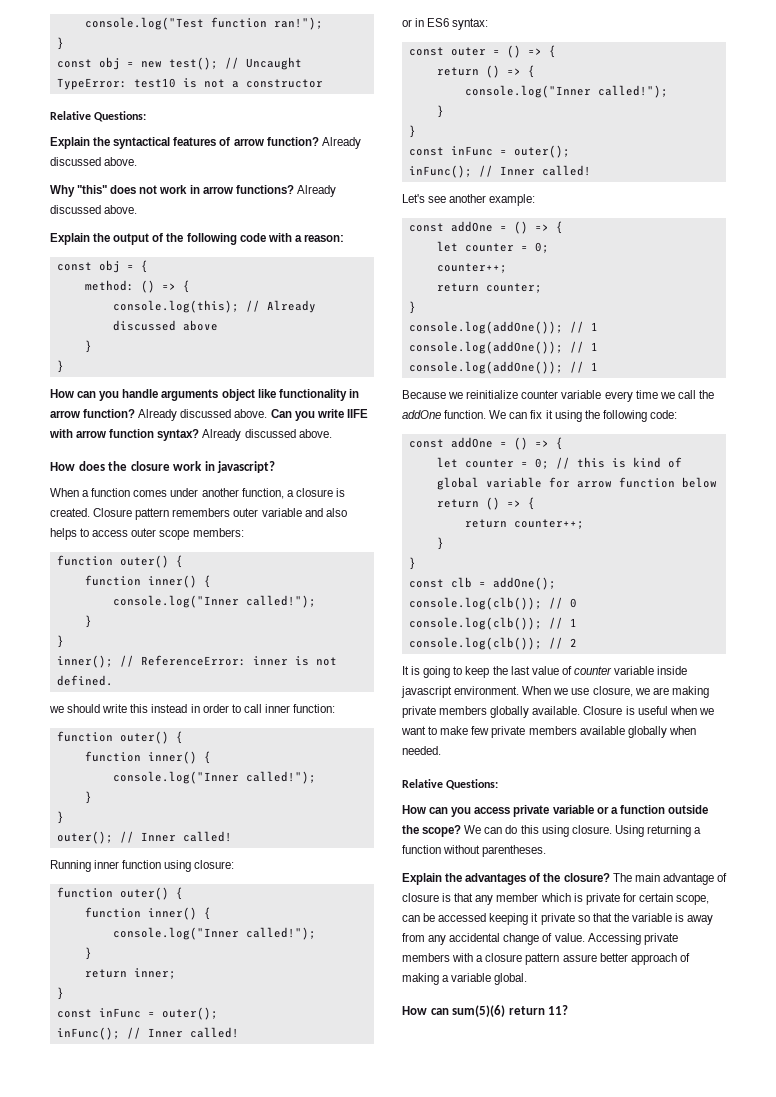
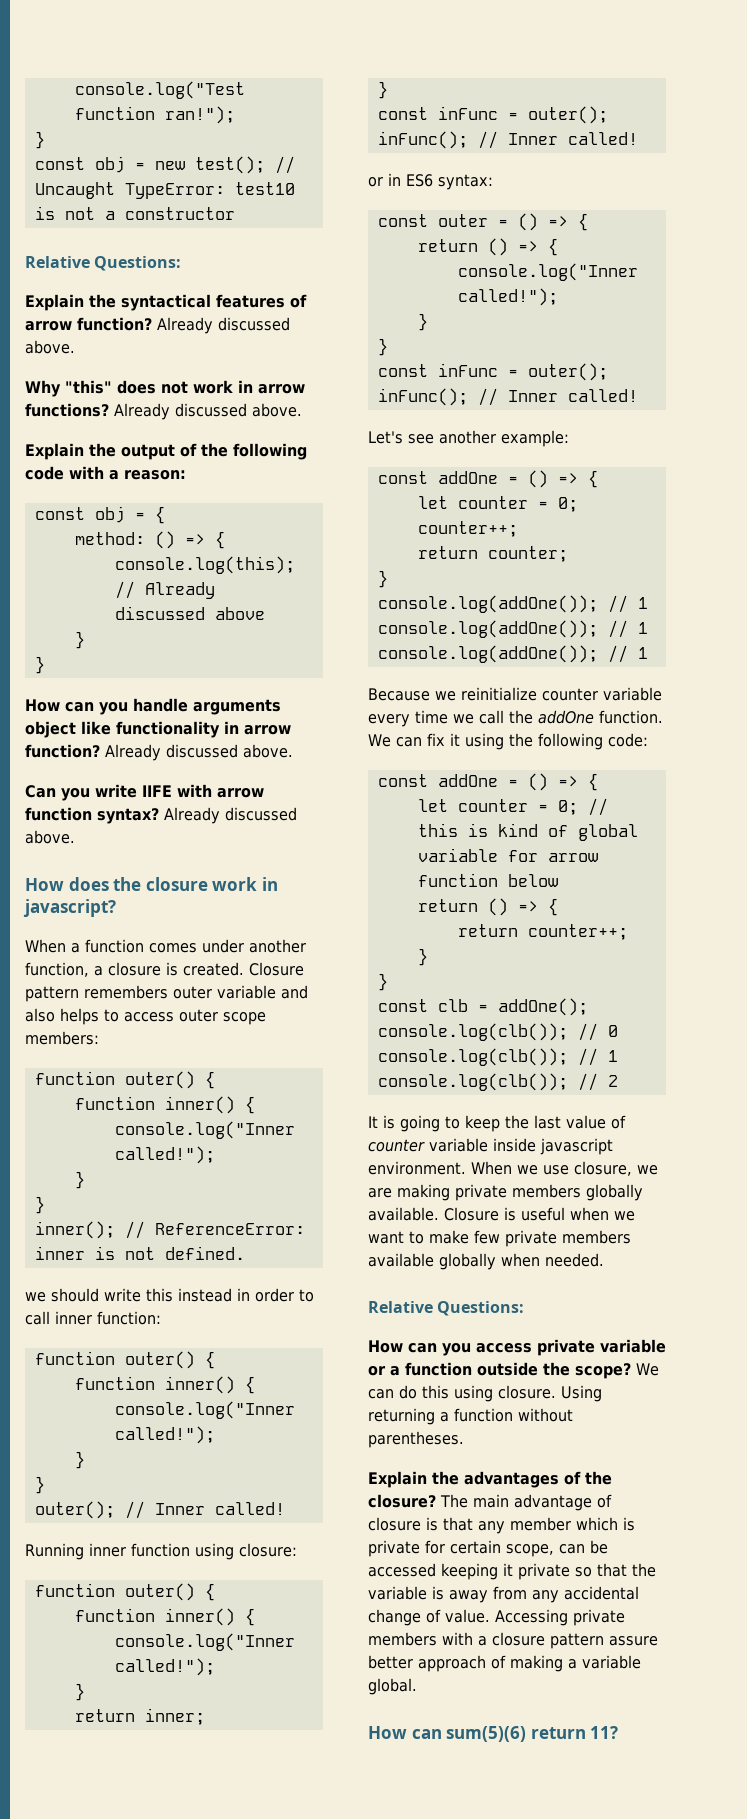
- How can you handle arguments object like functionality in arrow function? Already discussed above. Can you write IIFE with arrow function syntax?
+ How can you handle arguments object like functionality in arrow function? Already discussed above.
+ Can you write IIFE with arrow function syntax?

